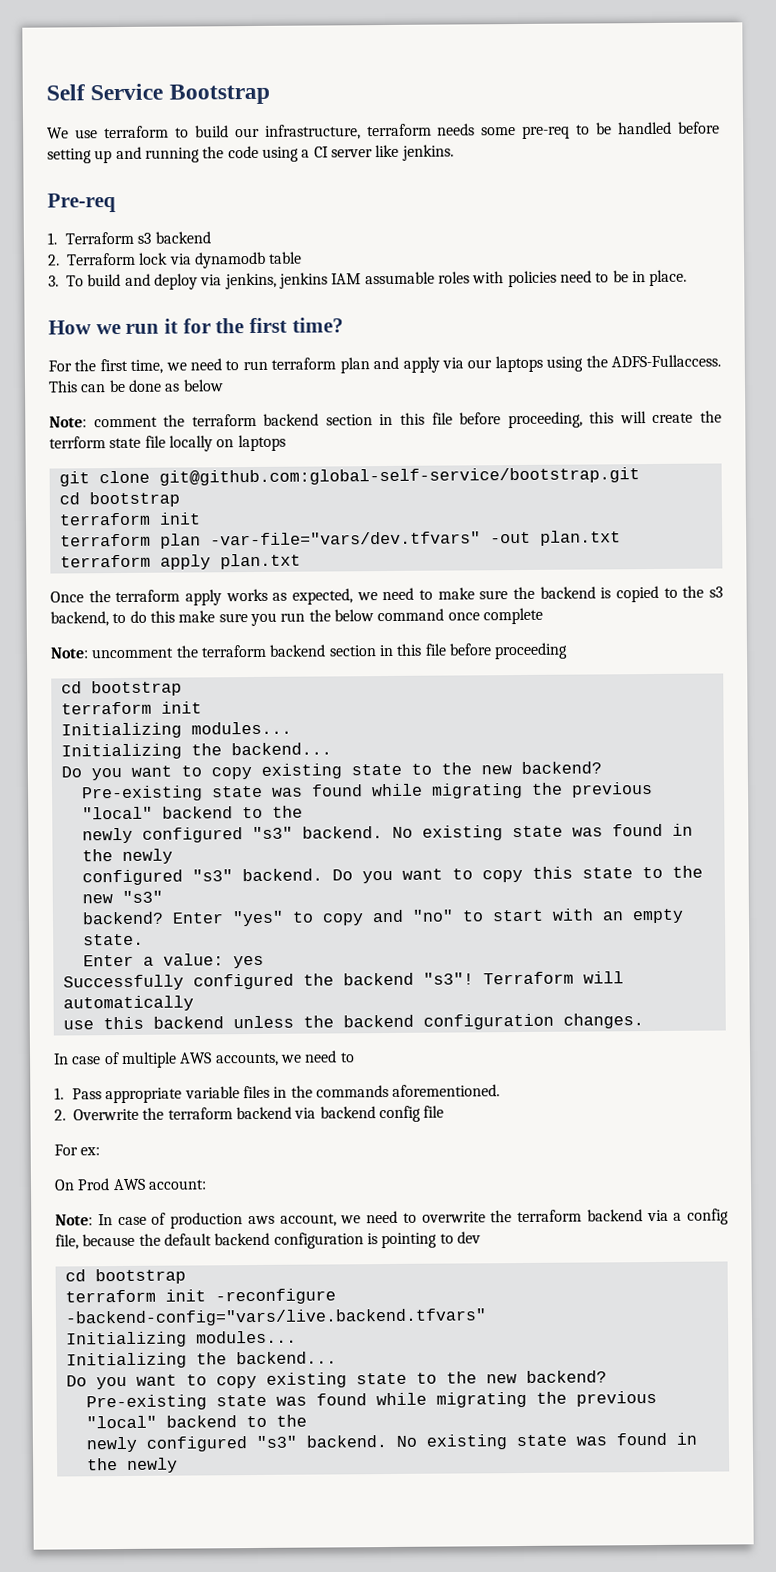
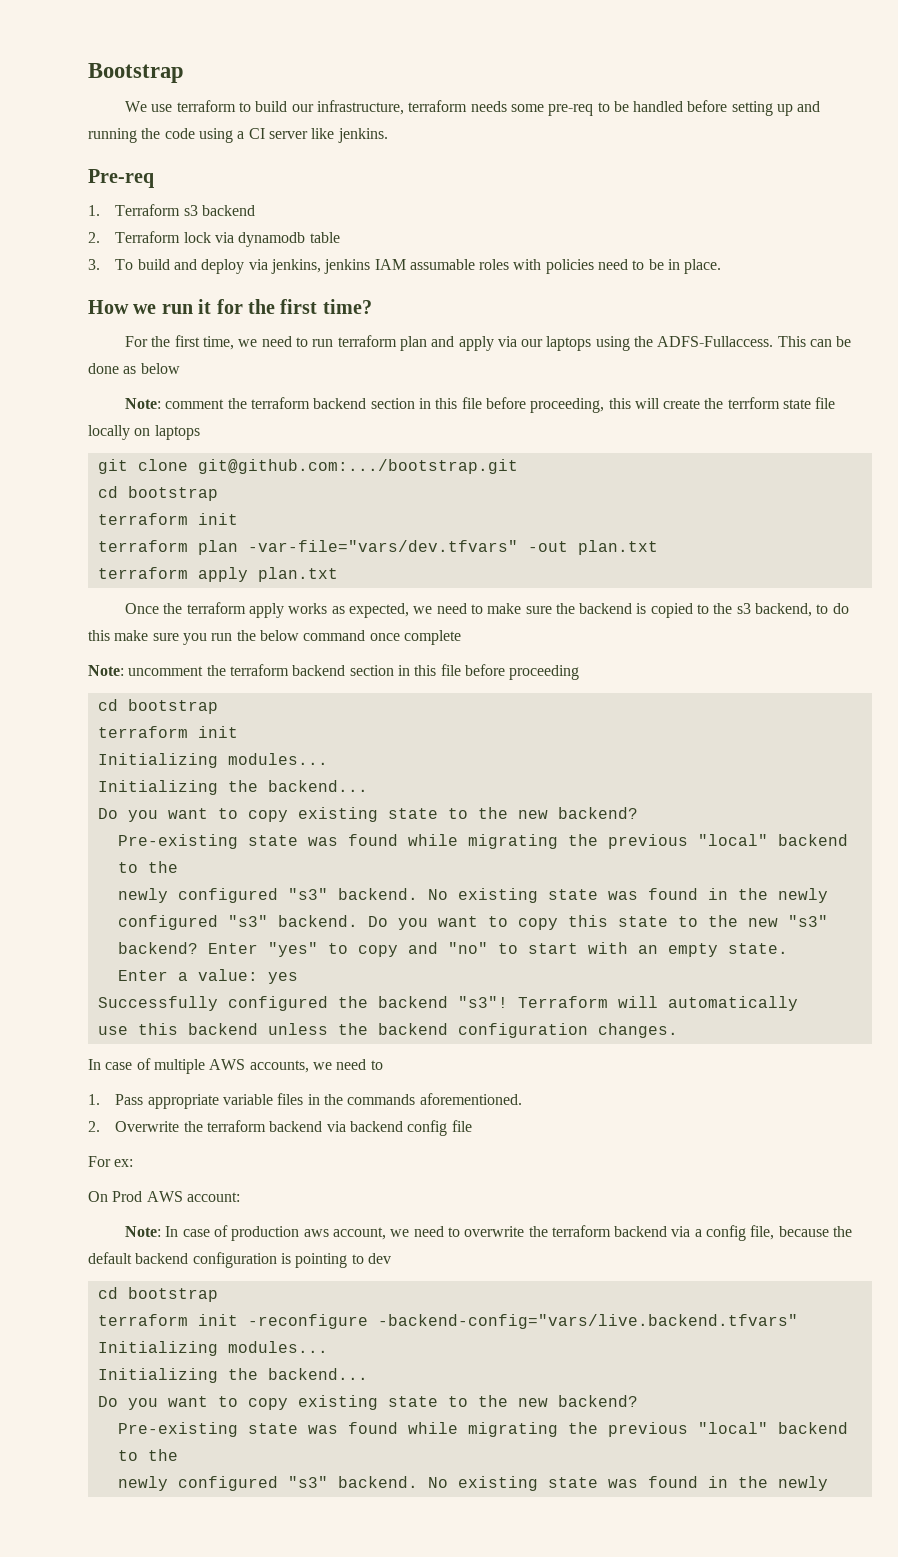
- Self Service Bootstrap
+ Bootstrap
- git clone git@github.com:global-self-service/bootstrap.git
+ git clone git@github.com:.../bootstrap.git

